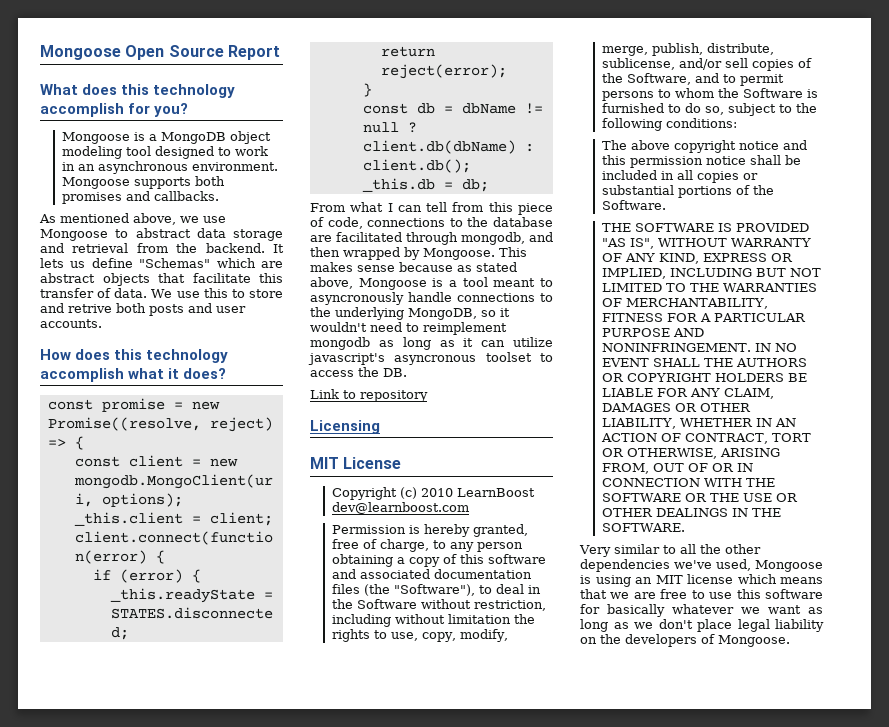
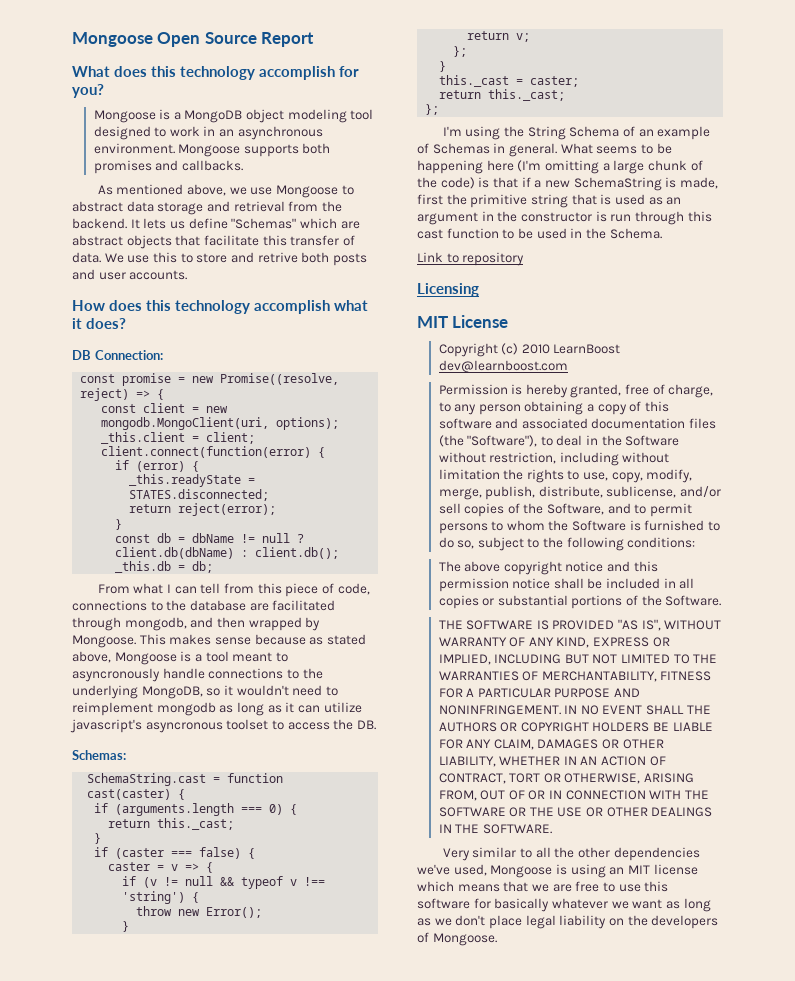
+ DB Connection:
+ Schemas:
+ SchemaString.cast = function cast(caster) {
+ if (arguments.length === 0) {
+ return this._cast;
+ }
+ if (caster === false) {
+ caster = v => {
+ if (v != null && typeof v !== 'string') {
+ throw new Error();
+ }
+ return v;
+ };
+ }
+ this._cast = caster;
+ return this._cast;
+ };
+ I'm using the String Schema of an example of Schemas in general. What seems to be happening here (I'm omitting a large chunk of the code) is that if a new SchemaString is made, first the primitive string that is used as an argument in the constructor is run through this cast function to be used in the Schema.

